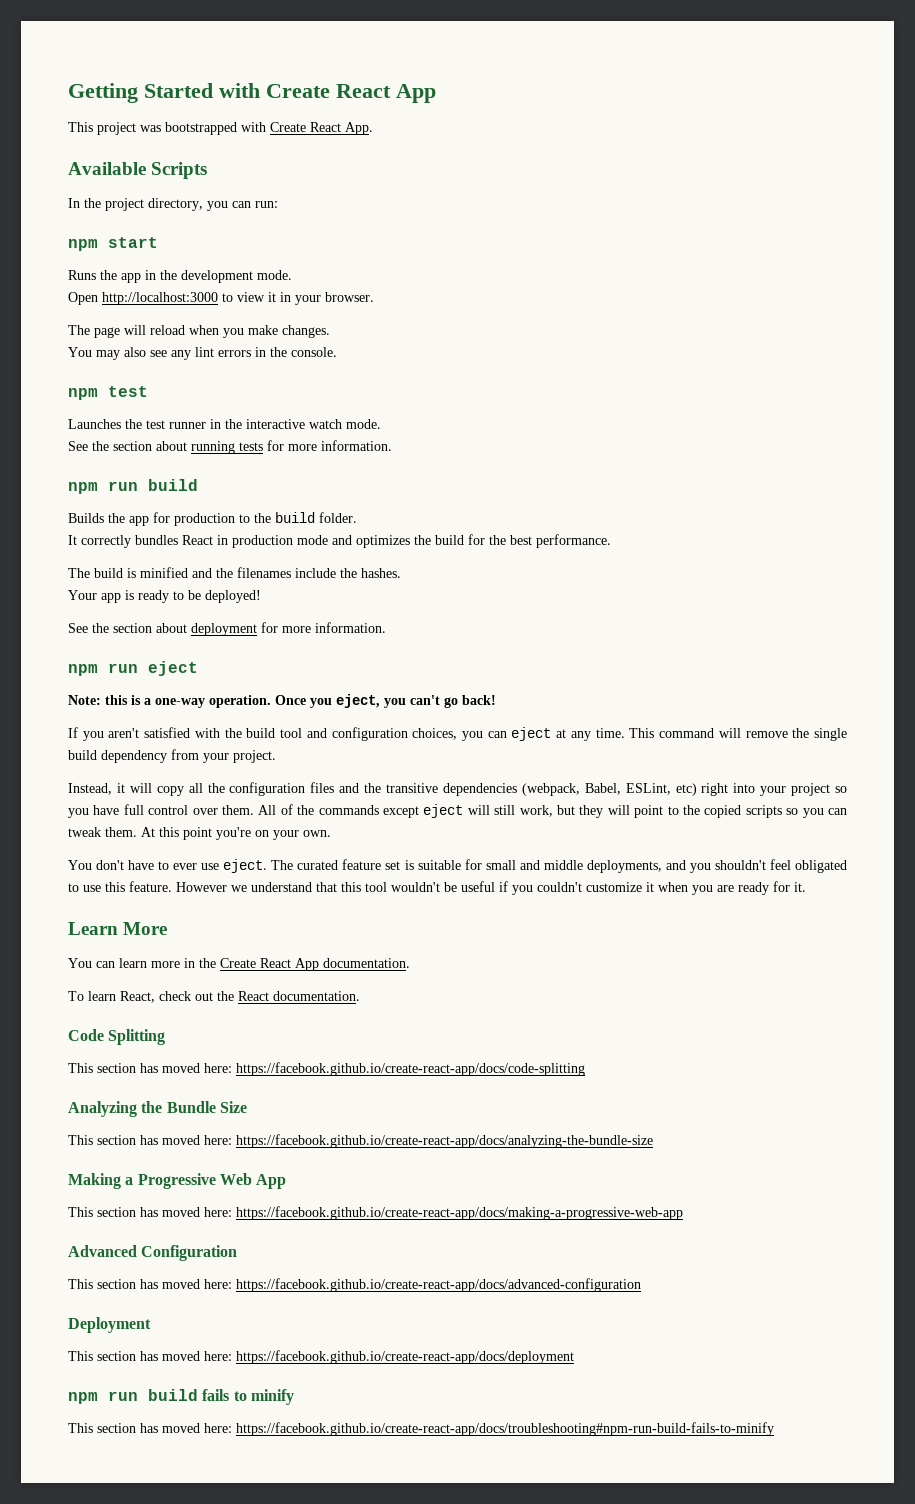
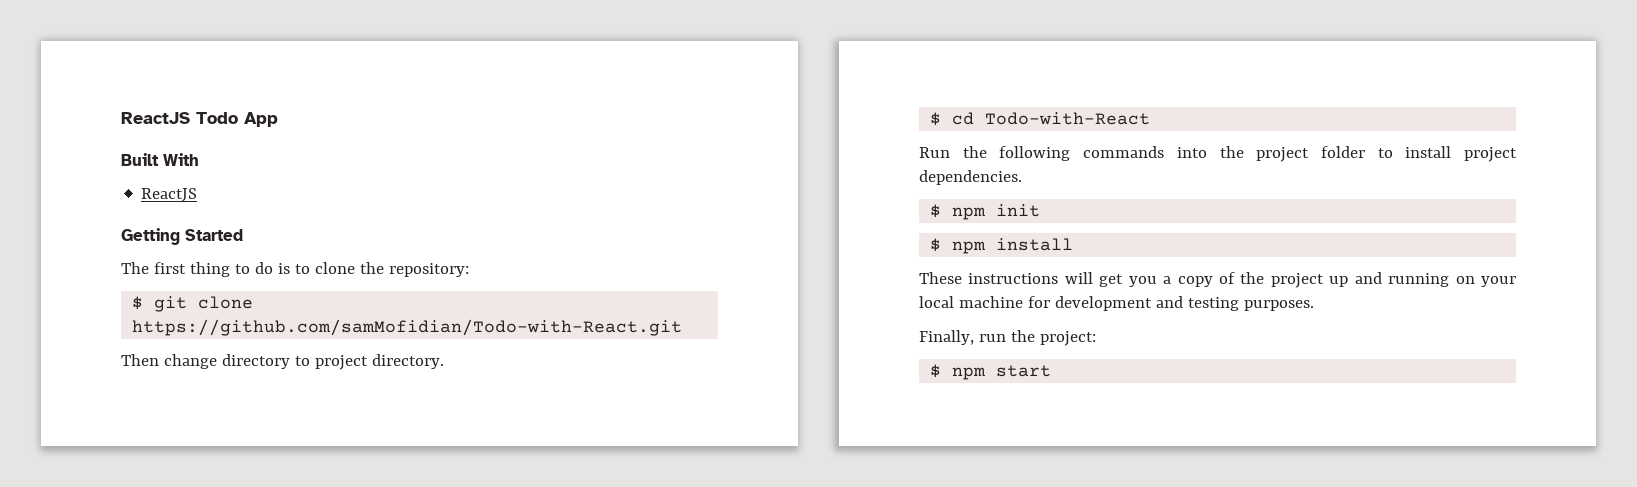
- Getting Started with Create React App
- This project was bootstrapped with Create React App.
- Available Scripts
- In the project directory, you can run:
- npm start
- Runs the app in the development mode.
- Open http://localhost:3000 to view it in your browser.
- The page will reload when you make changes.
- You may also see any lint errors in the console.
- npm test
- Launches the test runner in the interactive watch mode.
- See the section about running tests for more information.
- npm run build
- Builds the app for production to the build folder.
- It correctly bundles React in production mode and optimizes the build for the best performance.
- The build is minified and the filenames include the hashes.
- Your app is ready to be deployed!
- See the section about deployment for more information.
- npm run eject
- Note: this is a one-way operation. Once you eject, you can't go back!
- If you aren't satisfied with the build tool and configuration choices, you can eject at any time. This command will remove the single build dependency from your project.
- Instead, it will copy all the configuration files and the transitive dependencies (webpack, Babel, ESLint, etc) right into your project so you have full control over them. All of the commands except eject will still work, but they will point to the copied scripts so you can tweak them. At this point you're on your own.
- You don't have to ever use eject. The curated feature set is suitable for small and middle deployments, and you shouldn't feel obligated to use this feature. However we understand that this tool wouldn't be useful if you couldn't customize it when you are ready for it.
- Learn More
- You can learn more in the Create React App documentation.
- To learn React, check out the React documentation.
- Code Splitting
- This section has moved here: https://facebook.github.io/create-react-app/docs/code-splitting
- Analyzing the Bundle Size
- This section has moved here: https://facebook.github.io/create-react-app/docs/analyzing-the-bundle-size
- Making a Progressive Web App
- This section has moved here: https://facebook.github.io/create-react-app/docs/making-a-progressive-web-app
- Advanced Configuration
- This section has moved here: https://facebook.github.io/create-react-app/docs/advanced-configuration
- Deployment
- This section has moved here: https://facebook.github.io/create-react-app/docs/deployment
- npm run build fails to minify
- This section has moved here: https://facebook.github.io/create-react-app/docs/troubleshooting#npm-run-build-fails-to-minify
+ ReactJS Todo App
+ Built With
+ ReactJS
+ Getting Started
+ The first thing to do is to clone the repository:
+ $ git clone https://github.com/samMofidian/Todo-with-React.git
+ Then change directory to project directory.
+ $ cd Todo-with-React
+ Run the following commands into the project folder to install project dependencies.
+ $ npm init
+ $ npm install
+ These instructions will get you a copy of the project up and running on your local machine for development and testing purposes.
+ Finally, run the project:
+ $ npm start

